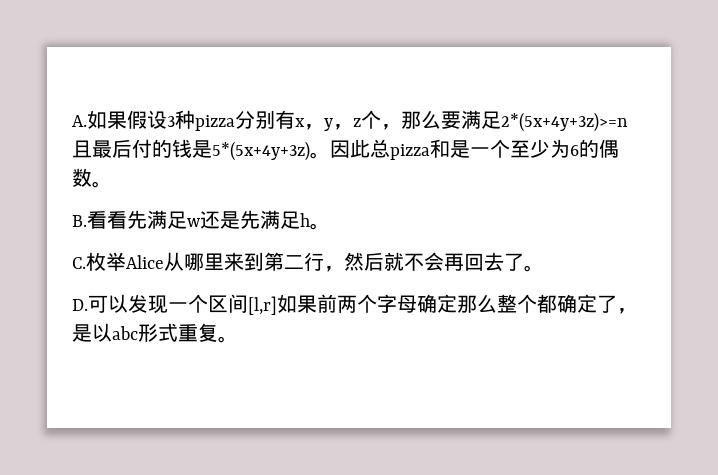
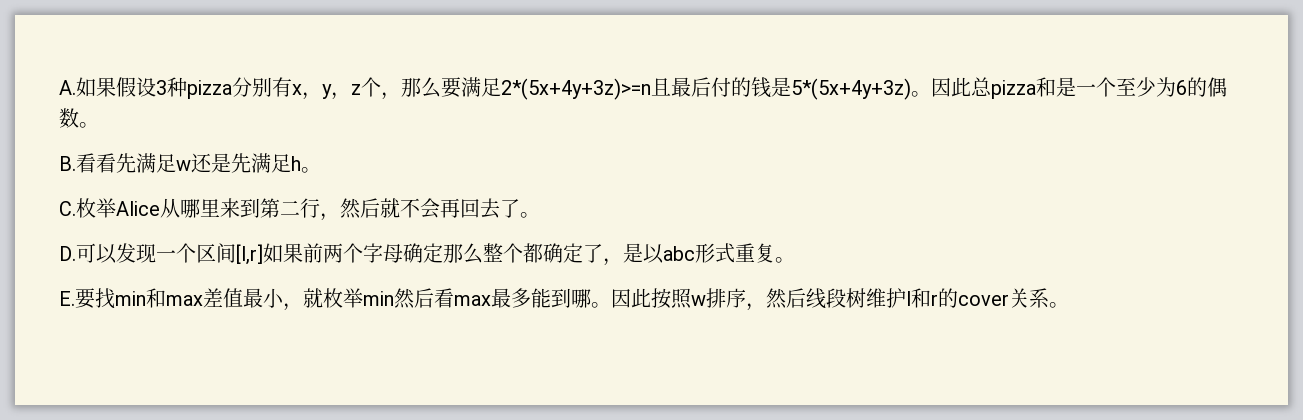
+ E.要找min和max差值最小，就枚举min然后看max最多能到哪。因此按照w排序，然后线段树维护l和r的cover关系。

